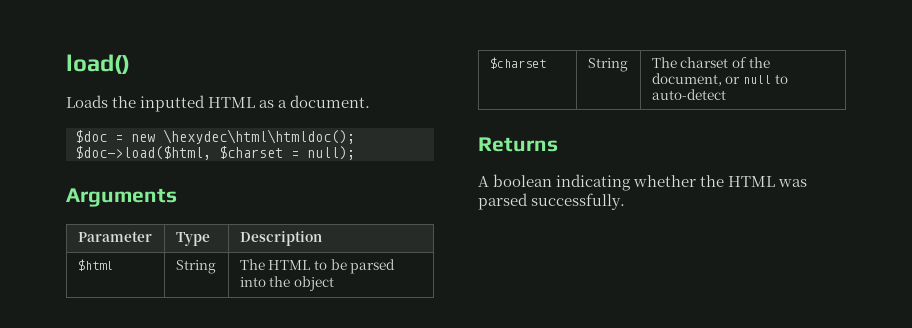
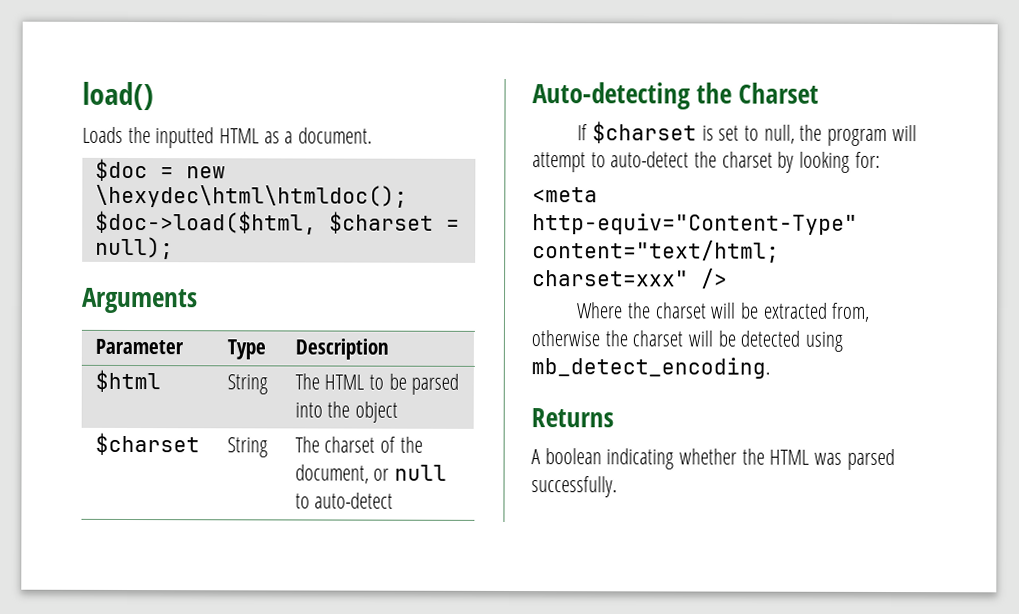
+ Auto-detecting the Charset
+ If $charset is set to null, the program will attempt to auto-detect the charset by looking for:
+ <meta http-equiv="Content-Type" content="text/html; charset=xxx" />
+ Where the charset will be extracted from, otherwise the charset will be detected using mb_detect_encoding.

